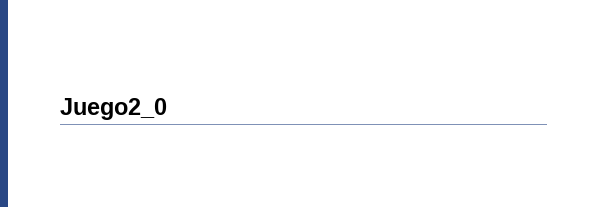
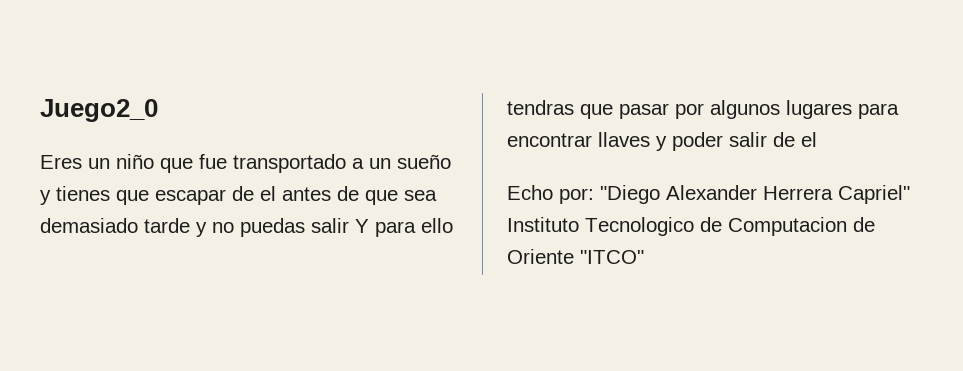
+ Eres un niño que fue transportado a un sueño y tienes que escapar de el antes de que sea demasiado tarde y no puedas salir Y para ello tendras que pasar por algunos lugares para encontrar llaves y poder salir de el
+ Echo por: "Diego Alexander Herrera Capriel" Instituto Tecnologico de Computacion de Oriente "ITCO"

